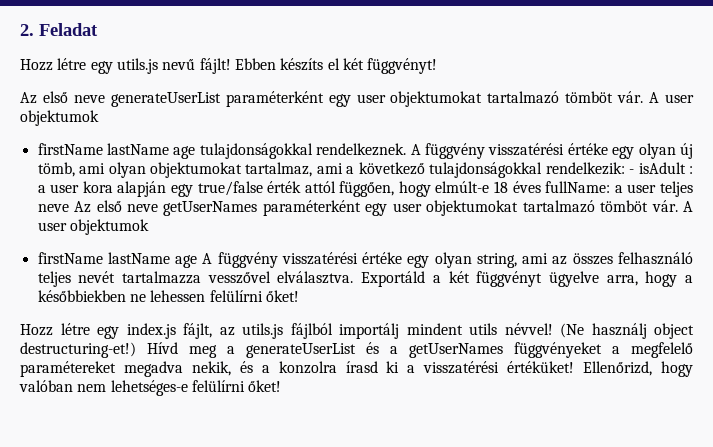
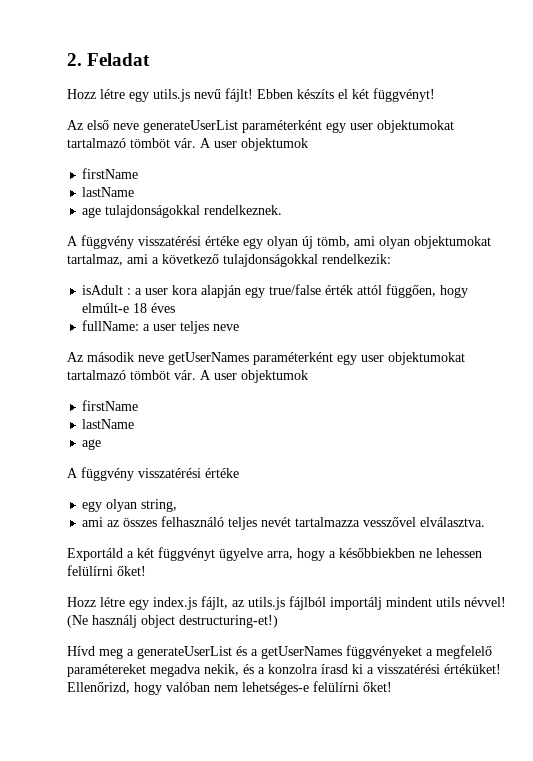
  Az első neve generateUserList paraméterként egy user objektumokat tartalmazó tömböt vár. A user objektumok
- firstName lastName age tulajdonságokkal rendelkeznek. A függvény visszatérési értéke egy olyan új tömb, ami olyan objektumokat tartalmaz, ami a következő tulajdonságokkal rendelkezik: - isAdult :
+ firstName
+ lastName
+ age tulajdonságokkal rendelkeznek.
+ A függvény visszatérési értéke egy olyan új tömb, ami olyan objektumokat tartalmaz, ami a következő tulajdonságokkal rendelkezik:
+ isAdult :
- a user kora alapján egy true/false érték attól függően, hogy elmúlt-e 18 éves fullName:
+ a user kora alapján egy true/false érték attól függően, hogy elmúlt-e 18 éves
+ fullName:
- a user teljes neve Az első neve getUserNames paraméterként egy user objektumokat tartalmazó tömböt vár. A user objektumok
- firstName lastName age A függvény visszatérési értéke egy olyan string, ami az összes felhasználó teljes nevét tartalmazza vesszővel elválasztva. Exportáld a két függvényt ügyelve arra, hogy a későbbiekben ne lehessen felülírni őket!
+ a user teljes neve
+ Az második neve getUserNames paraméterként egy user objektumokat tartalmazó tömböt vár. A user objektumok
+ firstName
+ lastName
+ age
+ A függvény visszatérési értéke
+ egy olyan string,
+ ami az összes felhasználó teljes nevét tartalmazza vesszővel elválasztva.
+ Exportáld a két függvényt ügyelve arra, hogy a későbbiekben ne lehessen felülírni őket!
- (Ne használj object destructuring-et!) Hívd meg a generateUserList és a getUserNames függvényeket a megfelelő paramétereket megadva nekik, és a konzolra írasd ki a visszatérési értéküket!
+ (Ne használj object destructuring-et!)
+ Hívd meg a generateUserList és a getUserNames függvényeket a megfelelő paramétereket megadva nekik, és a konzolra írasd ki a visszatérési értéküket!

